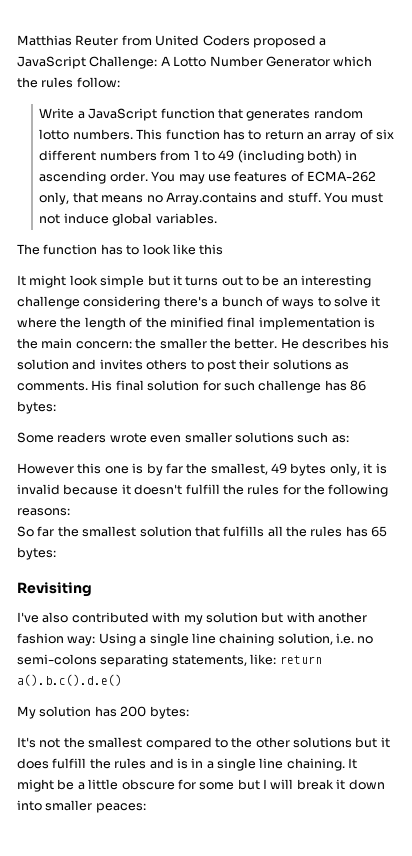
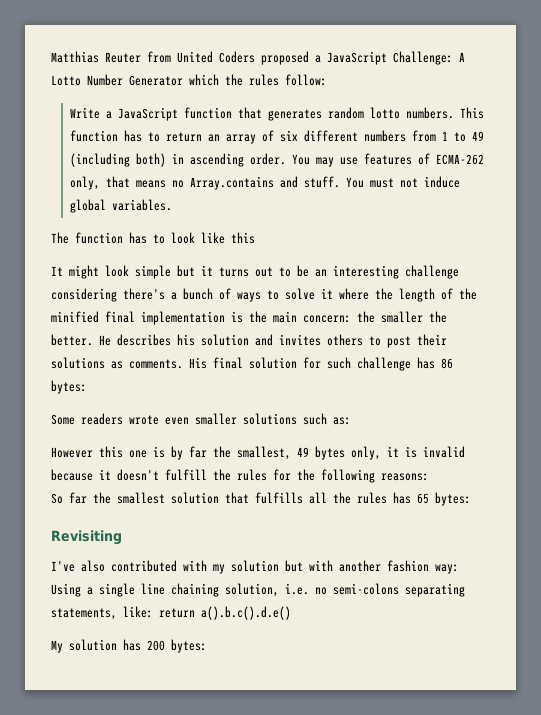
- It's not the smallest compared to the other solutions but it does fulfill the rules and is in a single line chaining. It might be a little obscure for some but I will break it down into smaller peaces:

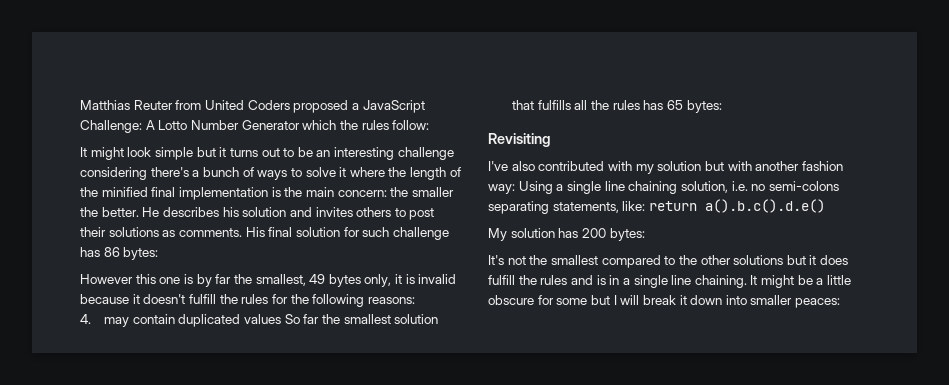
- Write a JavaScript function that generates random lotto numbers. This function has to return an array of six different numbers from 1 to 49 (including both) in ascending order. You may use features of ECMA-262 only, that means no Array.contains and stuff. You must not induce global variables.
- The function has to look like this
- Some readers wrote even smaller solutions such as:
- So far the smallest solution that fulfills all the rules has 65 bytes:
+ 4. may contain duplicated values So far the smallest solution that fulfills all the rules has 65 bytes:
+ It's not the smallest compared to the other solutions but it does fulfill the rules and is in a single line chaining. It might be a little obscure for some but I will break it down into smaller peaces:

